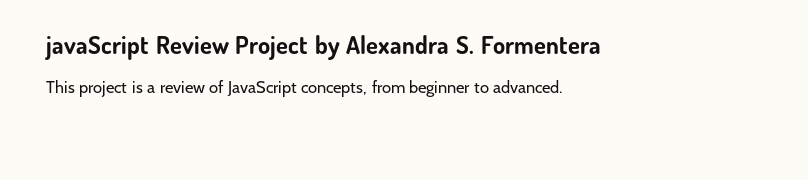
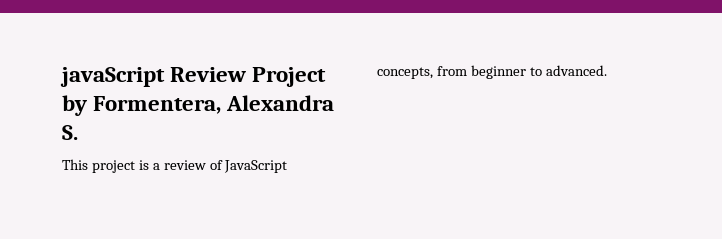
- javaScript Review Project by Alexandra S. Formentera
+ javaScript Review Project by Formentera, Alexandra S.

